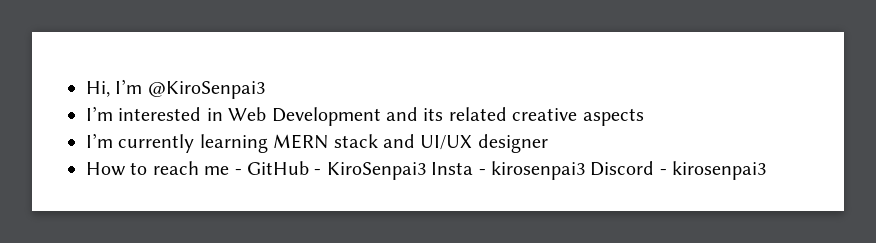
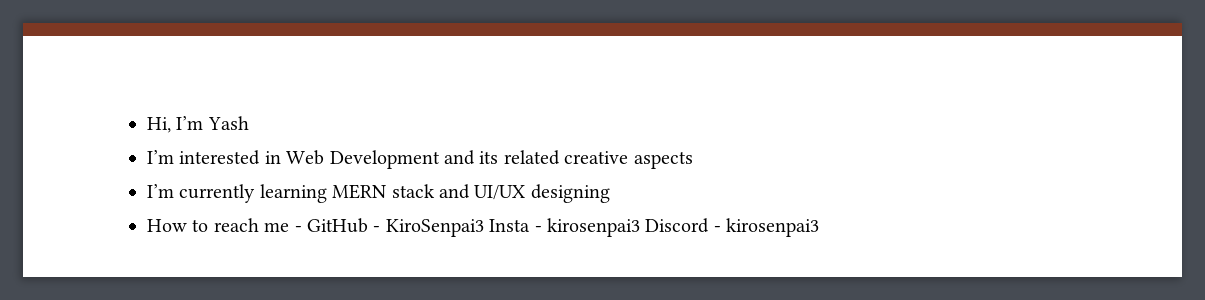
- Hi, I’m @KiroSenpai3
+ Hi, I’m Yash
- I’m currently learning MERN stack and UI/UX designer
+ I’m currently learning MERN stack and UI/UX designing

